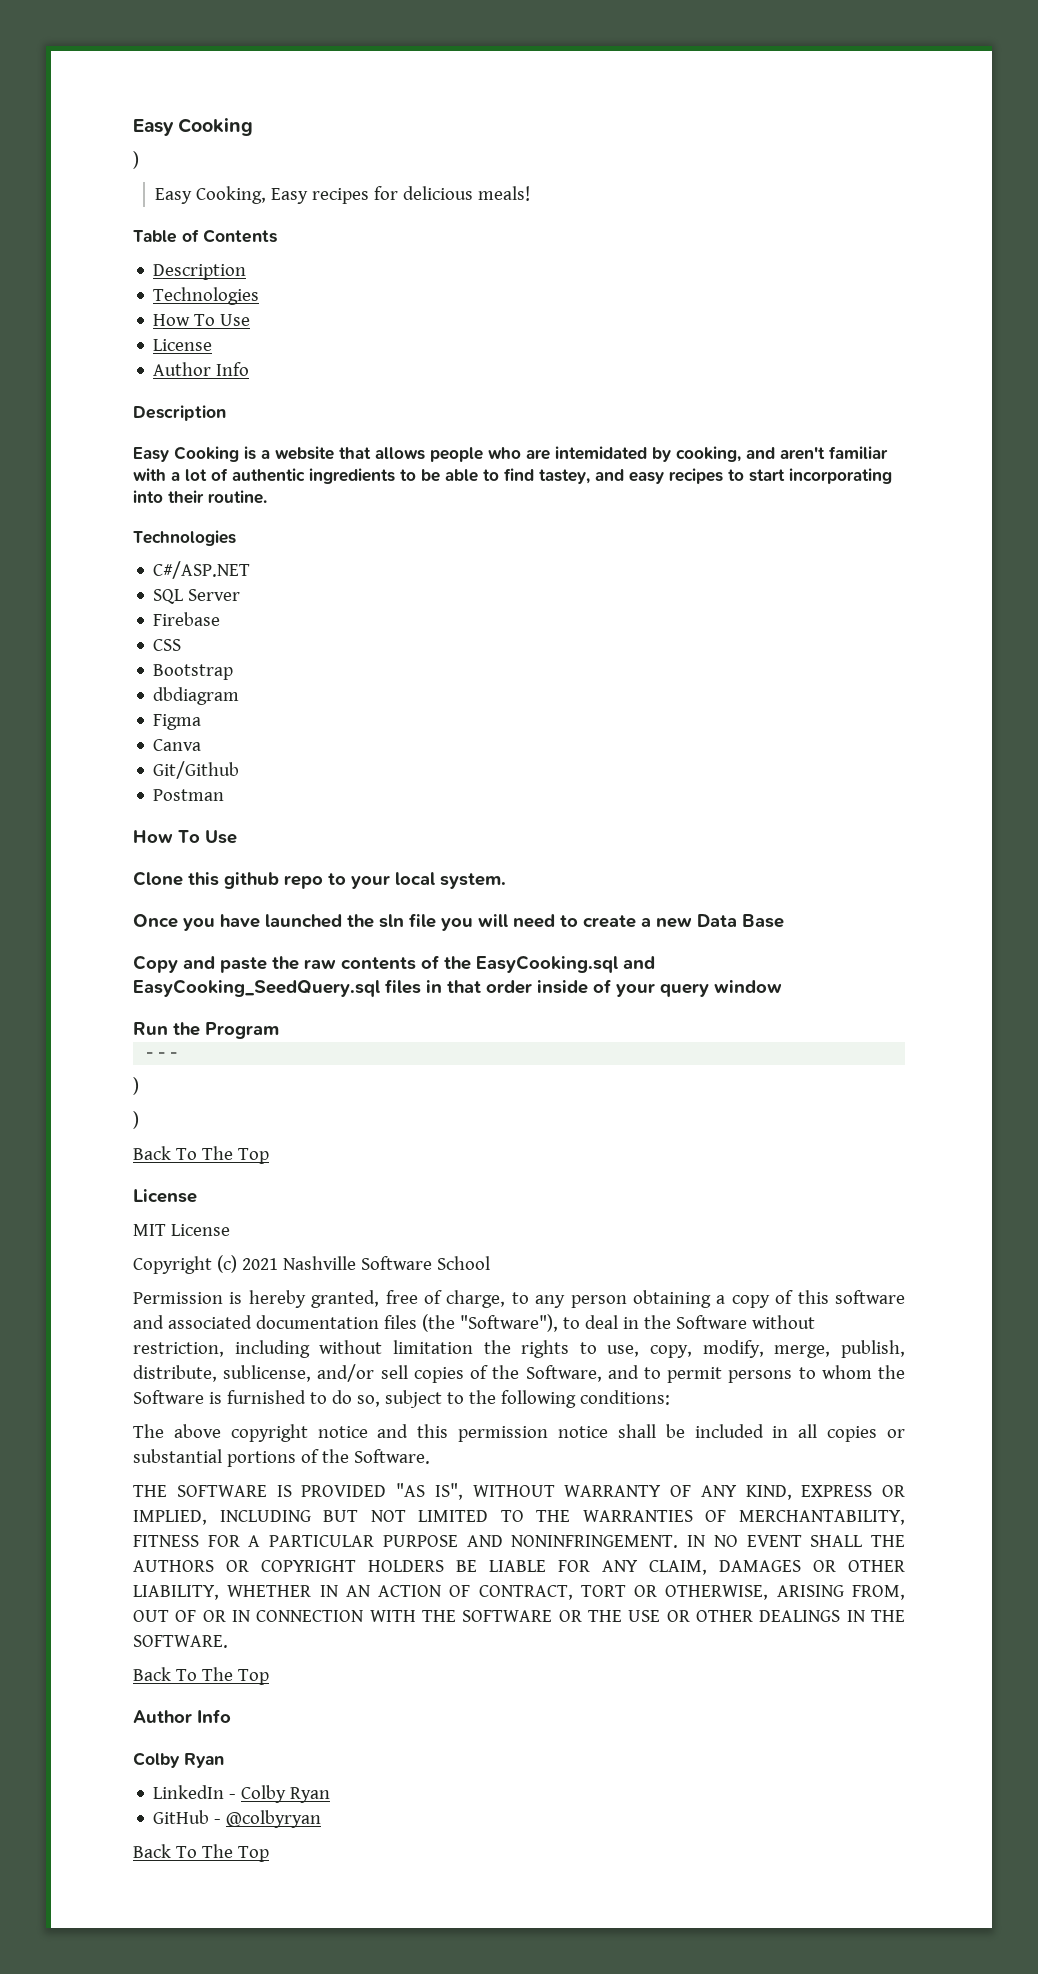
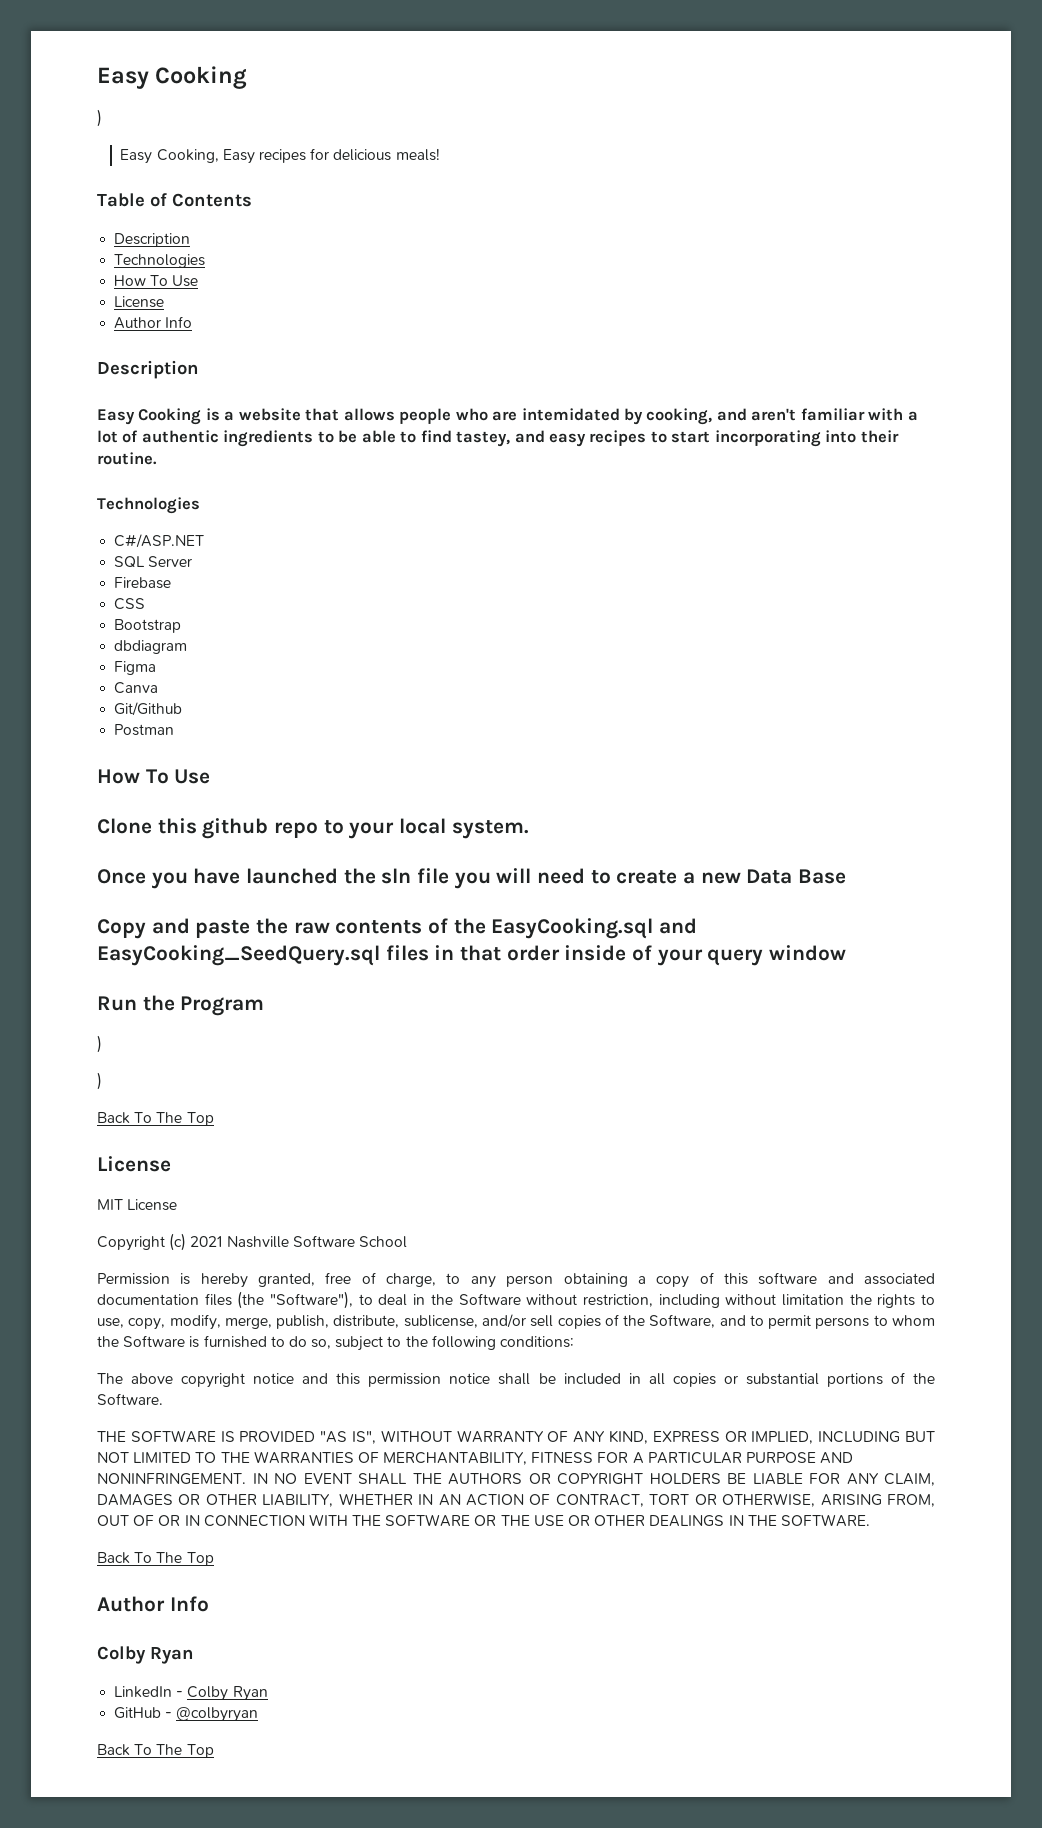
- ---

